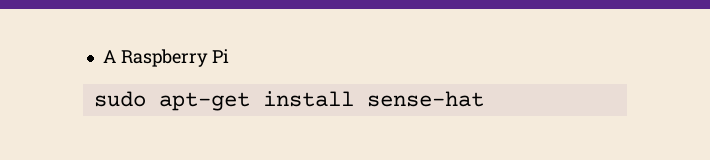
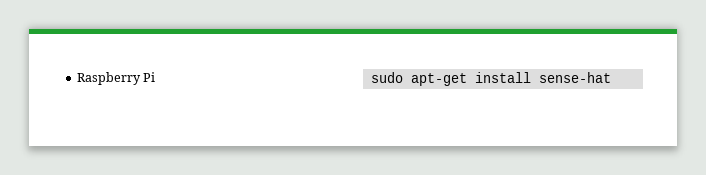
- A Raspberry Pi
+ Raspberry Pi

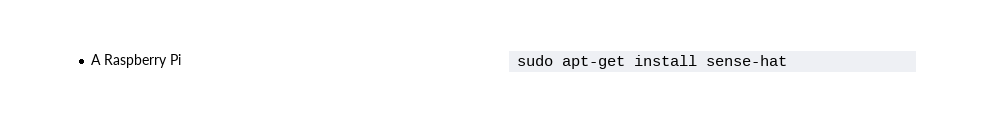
- Raspberry Pi
+ A Raspberry Pi

